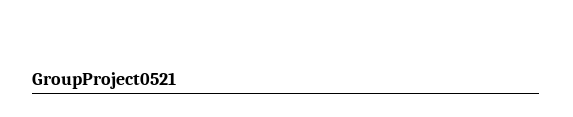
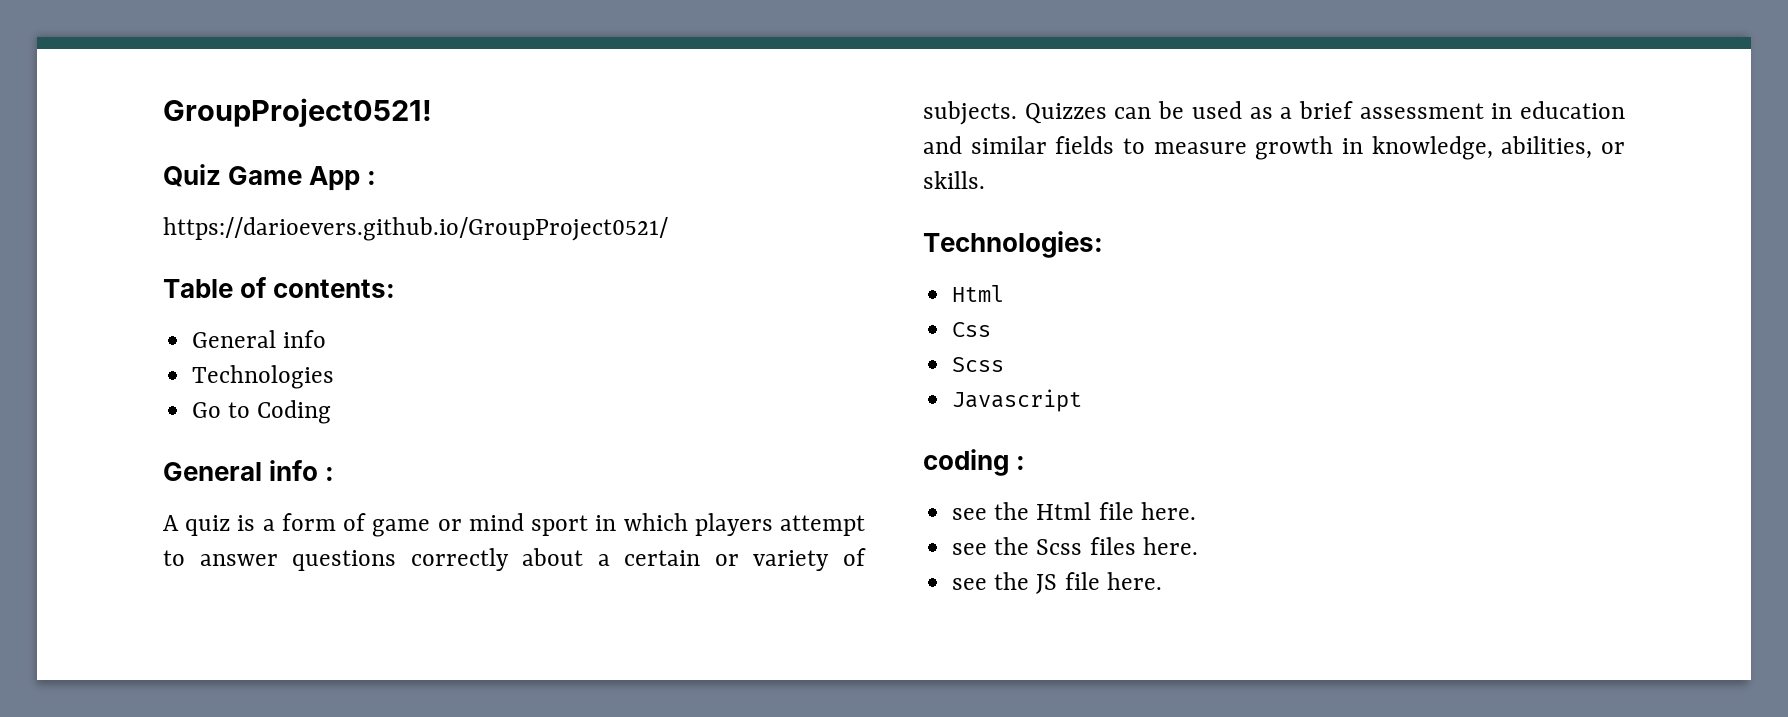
- GroupProject0521
+ GroupProject0521!
+ Quiz Game App :
+ https://darioevers.github.io/GroupProject0521/
+ Table of contents:
+ General info
+ Technologies
+ Go to Coding
+ General info :
+ A quiz is a form of game or mind sport in which players attempt to answer questions correctly about a certain or variety of subjects. Quizzes can be used as a brief assessment in education and similar fields to measure growth in knowledge, abilities, or skills.
+ Technologies:
+ Html
+ Css
+ Scss
+ Javascript
+ coding :
+ see the Html file here.
+ see the Scss files here.
+ see the JS file here.

